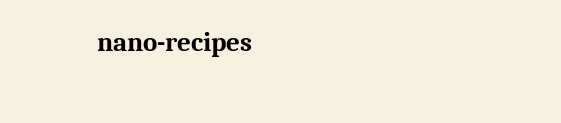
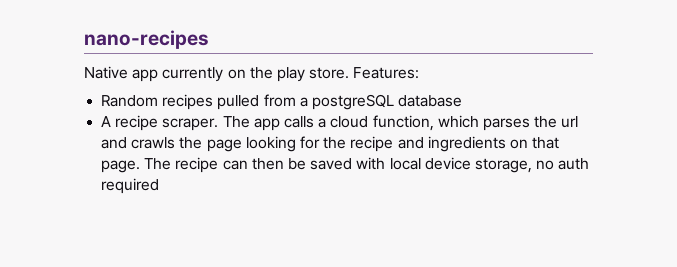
+ Native app currently on the play store. Features:
+ Random recipes pulled from a postgreSQL database
+ A recipe scraper. The app calls a cloud function, which parses the url and crawls the page looking for the recipe and ingredients on that page. The recipe can then be saved with local device storage, no auth required

